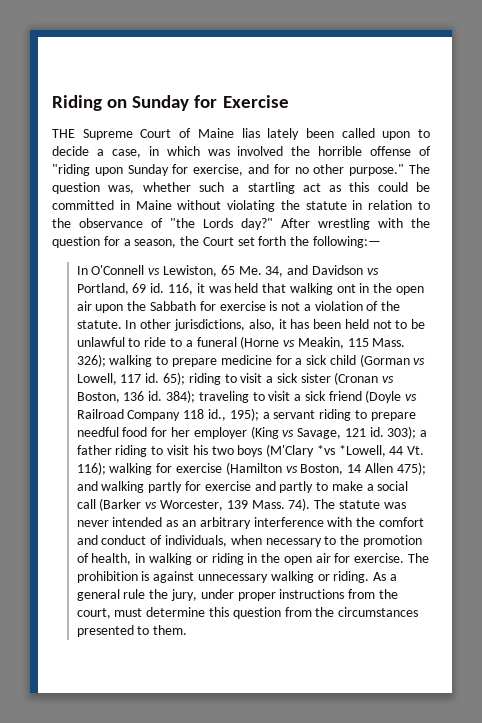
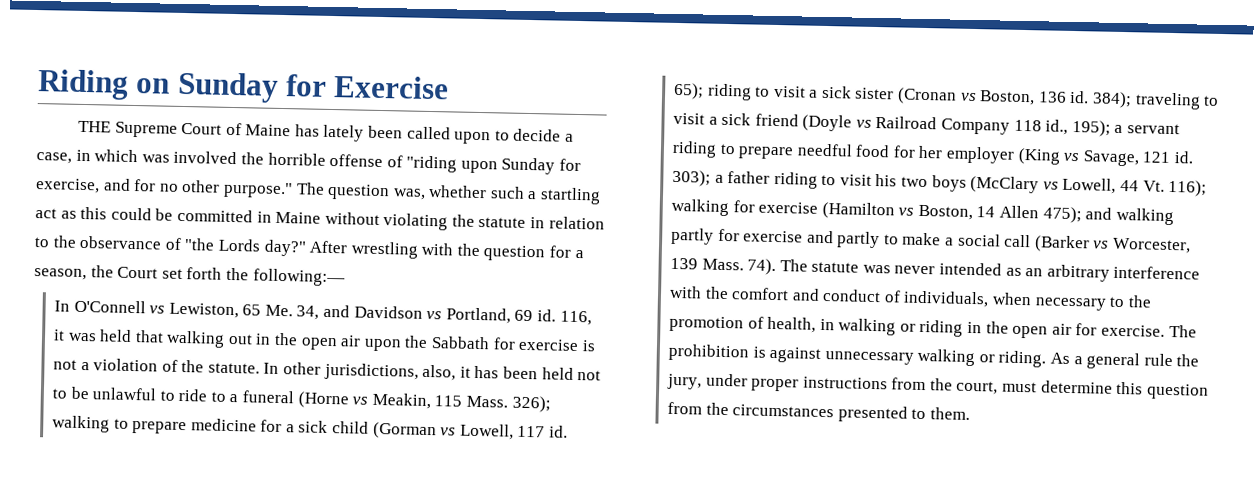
- THE Supreme Court of Maine lias lately been called upon to decide a case, in which was involved the horrible offense of "riding upon Sunday for exercise, and for no other purpose."
+ THE Supreme Court of Maine has lately been called upon to decide a case, in which was involved the horrible offense of "riding upon Sunday for exercise, and for no other purpose."
- 116, it was held that walking ont in the open air upon the Sabbath for exercise is not a violation of the statute.
+ 116, it was held that walking out in the open air upon the Sabbath for exercise is not a violation of the statute.
- 303); a father riding to visit his two boys (M'Clary *vs *Lowell, 44 Vt. 116); walking for exercise (Hamilton vs Boston, 14 Allen 475); and walking partly for exercise and partly to make a social call (Barker vs Worcester, 139 Mass.
+ 303); a father riding to visit his two boys (McClary vs Lowell, 44 Vt. 116); walking for exercise (Hamilton vs Boston, 14 Allen 475); and walking partly for exercise and partly to make a social call (Barker vs Worcester, 139 Mass.

